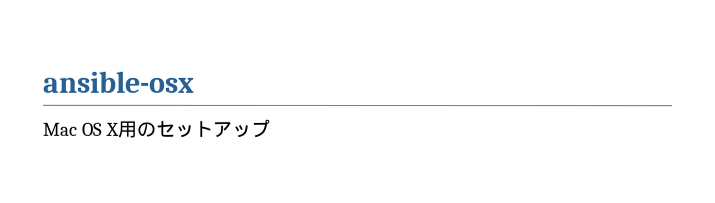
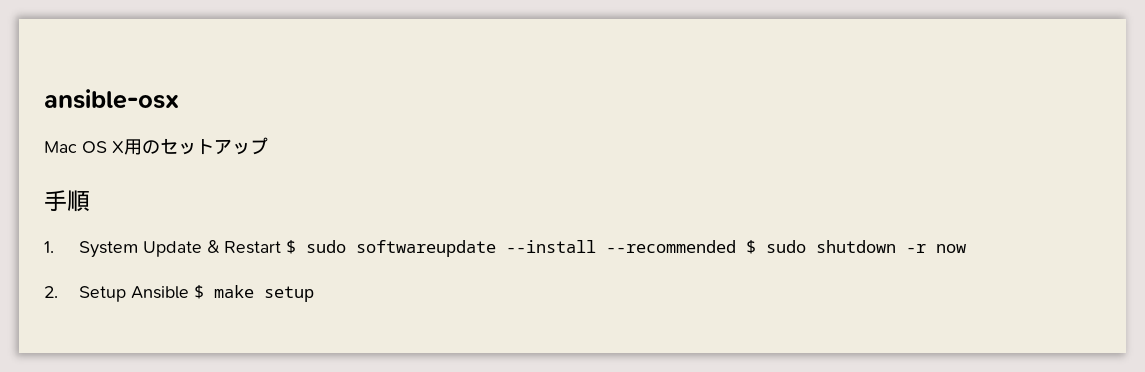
+ 手順
+ 1. System Update & Restart $ sudo softwareupdate --install --recommended $ sudo shutdown -r now
+ 2. Setup Ansible $ make setup

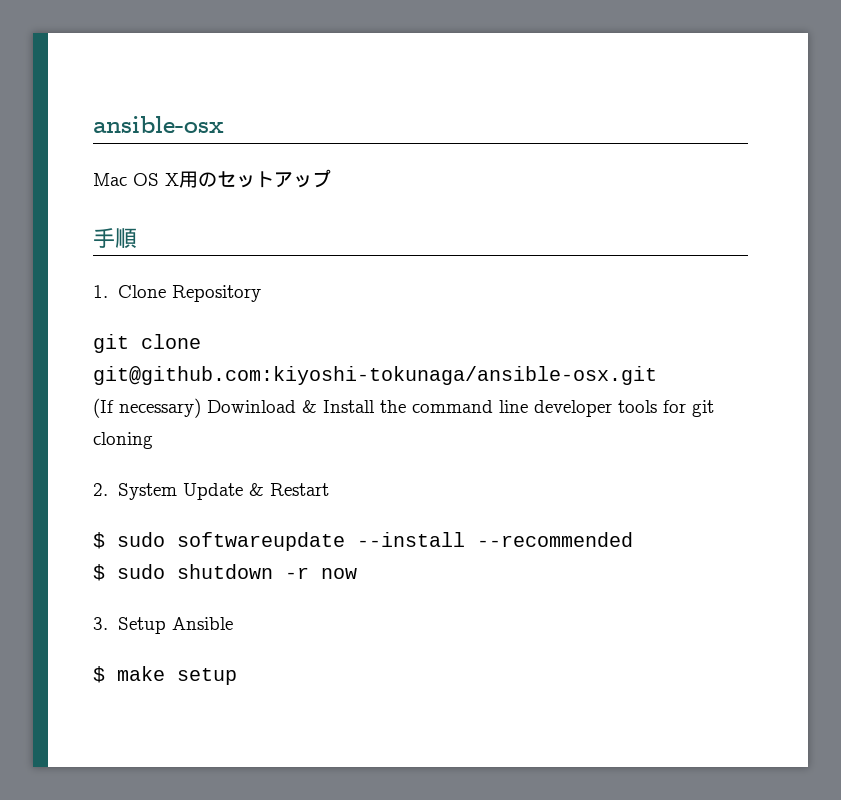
- 1. System Update & Restart $ sudo softwareupdate --install --recommended $ sudo shutdown -r now
+ 1. Clone Repository
+ git clone git@github.com:kiyoshi-tokunaga/ansible-osx.git
+ (If necessary) Dowinload & Install the command line developer tools for git cloning
+ 2. System Update & Restart
+ $ sudo softwareupdate --install --recommended
+ $ sudo shutdown -r now
- 2. Setup Ansible $ make setup
+ 3. Setup Ansible
+ $ make setup

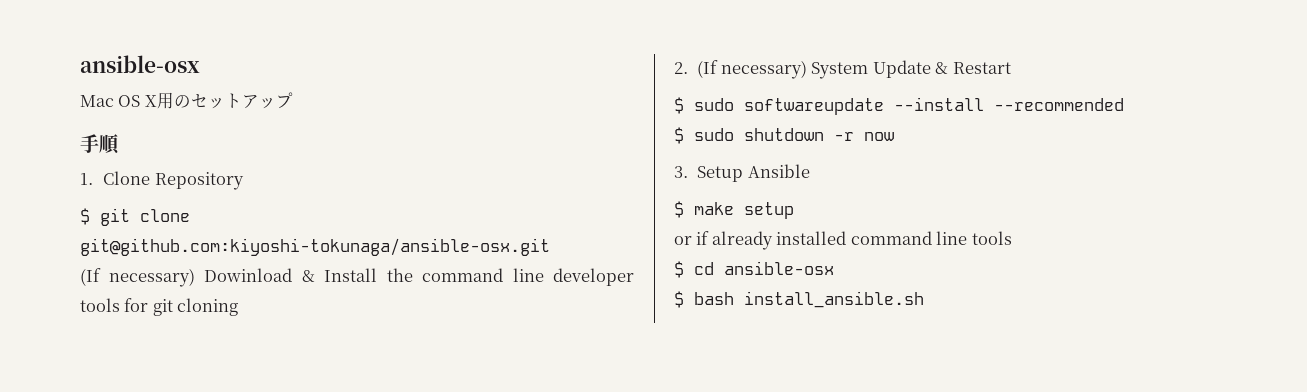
- git clone git@github.com:kiyoshi-tokunaga/ansible-osx.git
+ $ git clone git@github.com:kiyoshi-tokunaga/ansible-osx.git
- 2. System Update & Restart
+ 2. (If necessary) System Update & Restart
+ or if already installed command line tools
+ $ cd ansible-osx
+ $ bash install_ansible.sh

